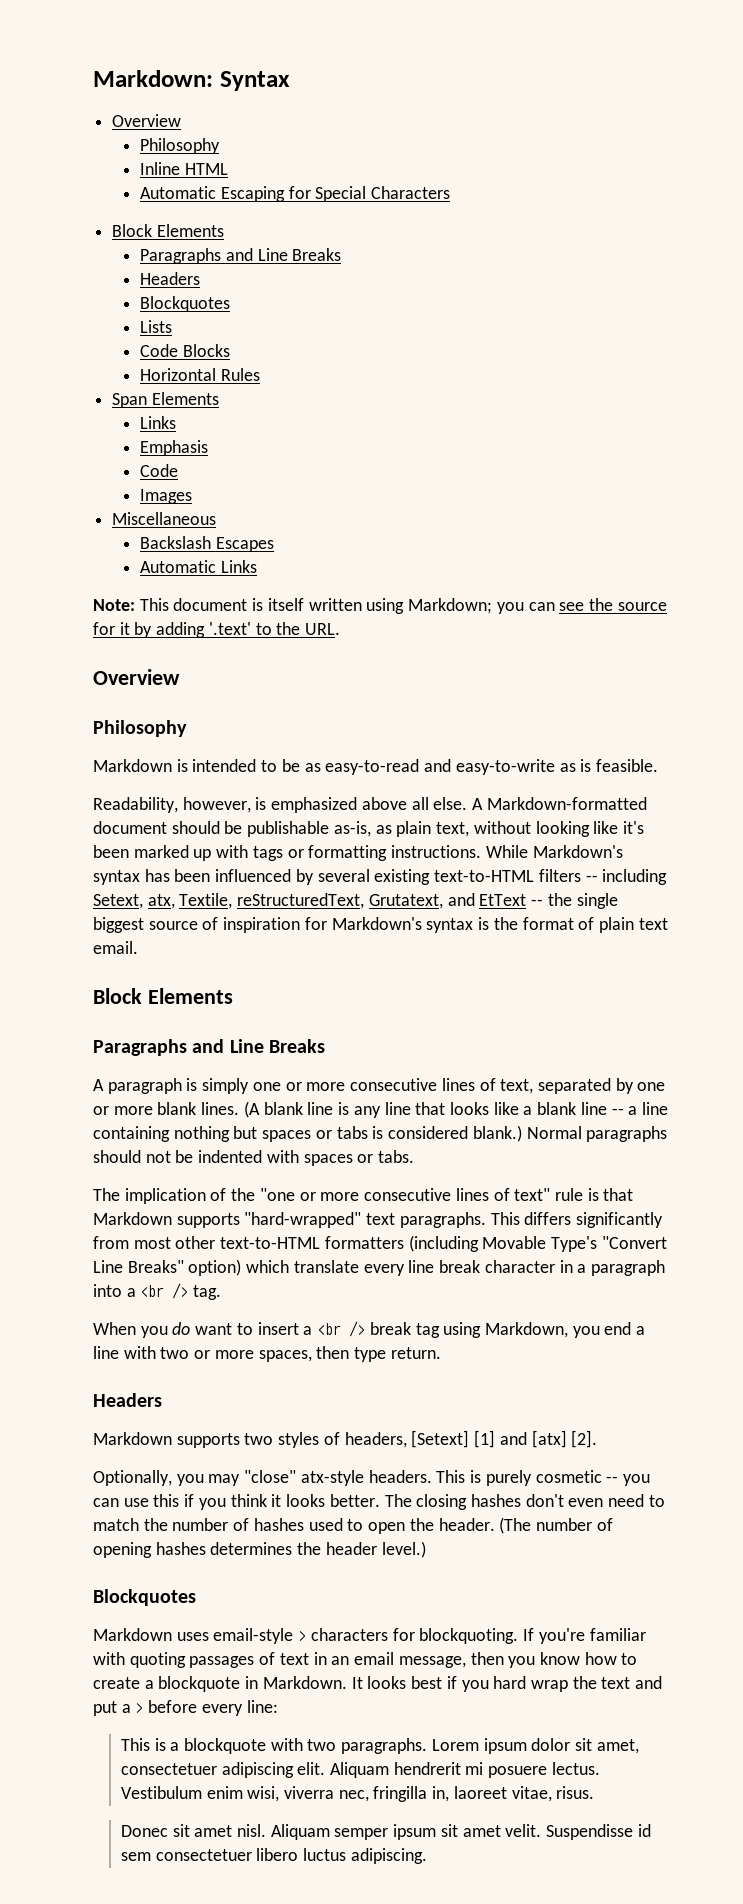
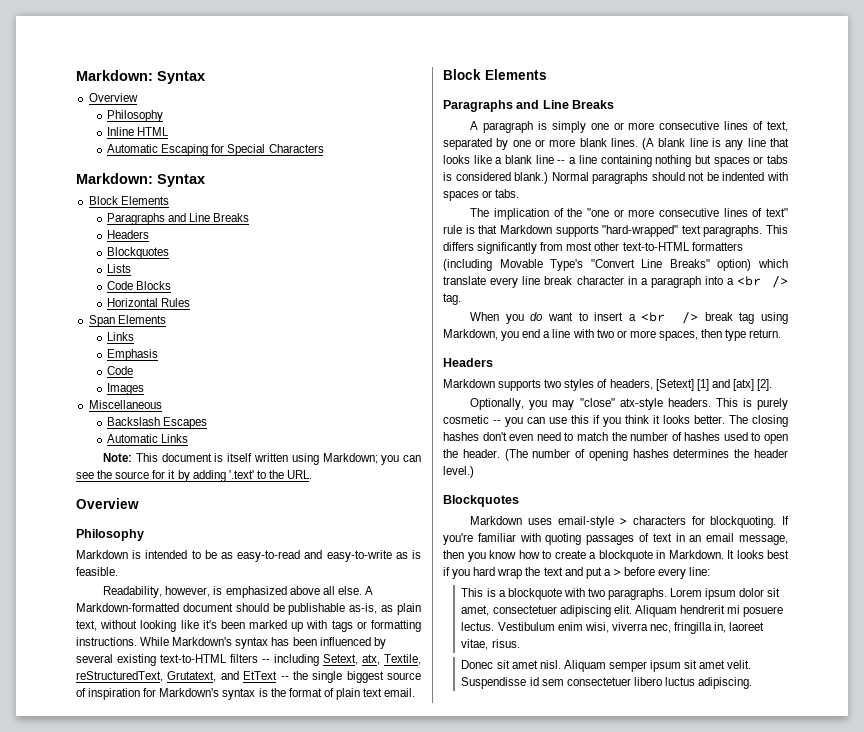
  Automatic Escaping for Special Characters
+ Markdown: Syntax

